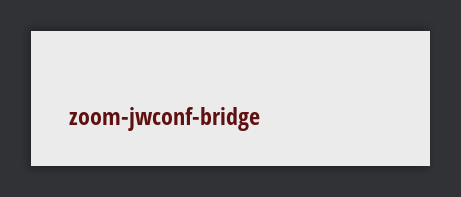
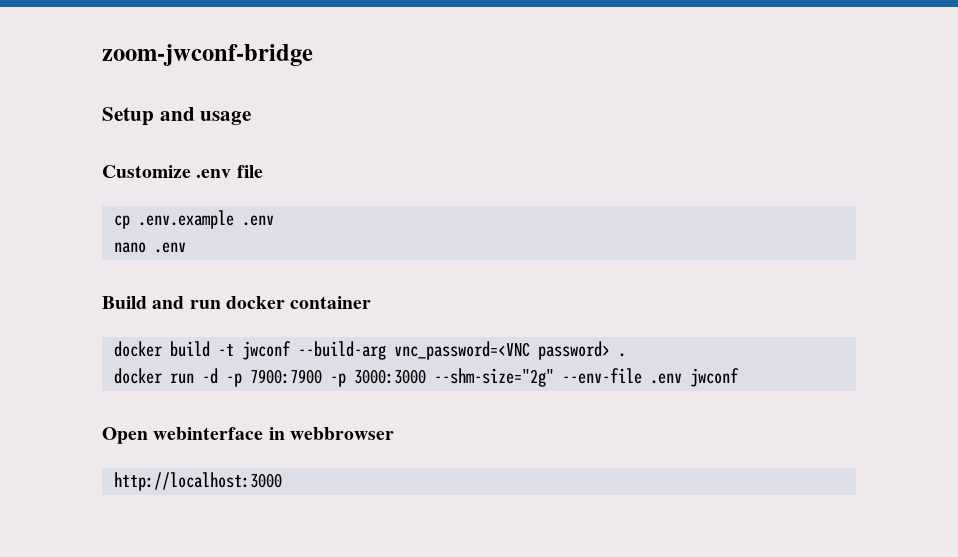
+ Setup and usage
+ Customize .env file
+ cp .env.example .env
+ nano .env
+ Build and run docker container
+ docker build -t jwconf --build-arg vnc_password=<VNC password> .
+ docker run -d -p 7900:7900 -p 3000:3000 --shm-size="2g" --env-file .env jwconf
+ Open webinterface in webbrowser
+ http://localhost:3000

